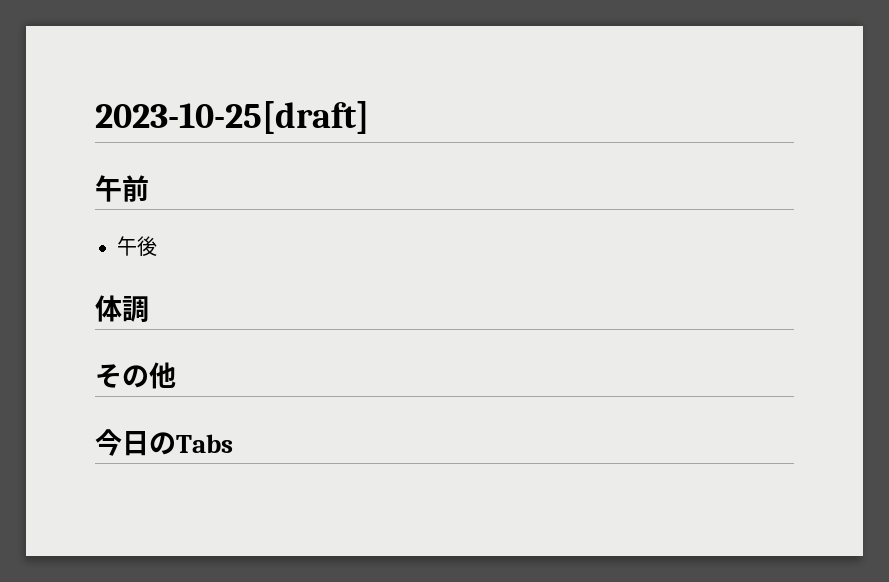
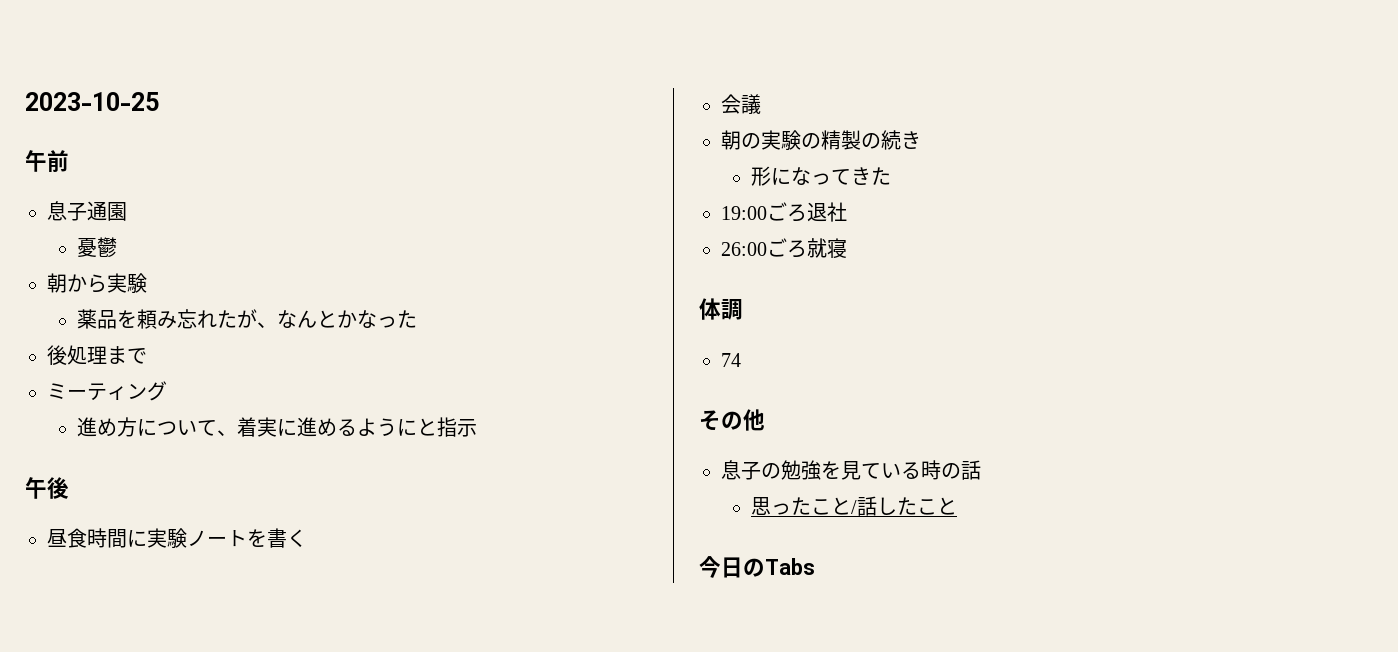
- 2023-10-25[draft]
+ 2023-10-25
+ 息子通園
+ 憂鬱
+ 朝から実験
+ 薬品を頼み忘れたが、なんとかなった
+ 後処理まで
+ ミーティング
+ 進め方について、着実に進めるようにと指示
  午後
+ 昼食時間に実験ノートを書く
+ 会議
+ 朝の実験の精製の続き
+ 形になってきた
+ 19:00ごろ退社
+ 26:00ごろ就寝
+ 74
+ 息子の勉強を見ている時の話
+ 思ったこと/話したこと

